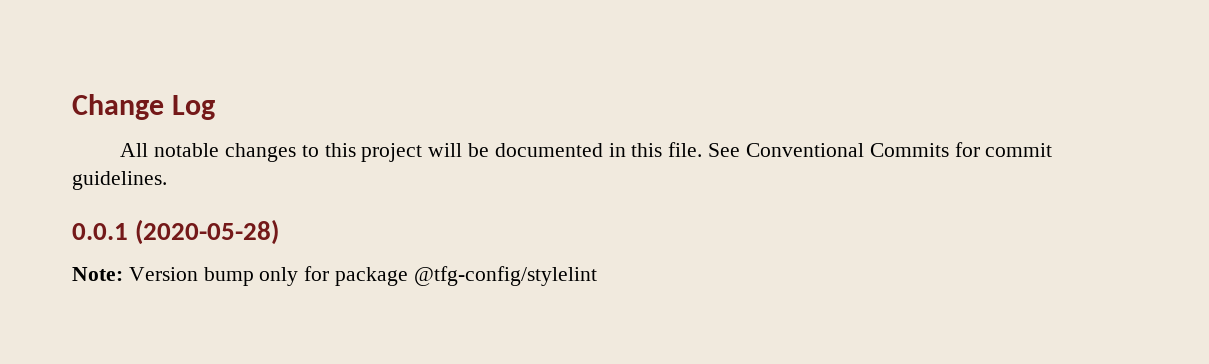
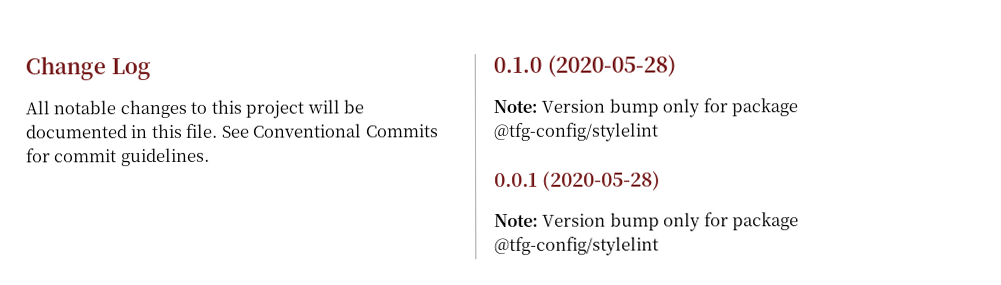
+ 0.1.0 (2020-05-28)
+ Note: Version bump only for package @tfg-config/stylelint

